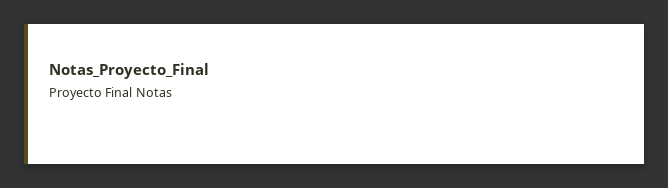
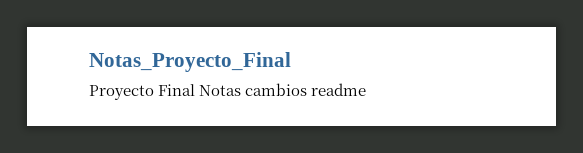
- Proyecto Final Notas
+ Proyecto Final Notas cambios readme

